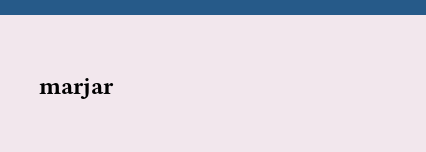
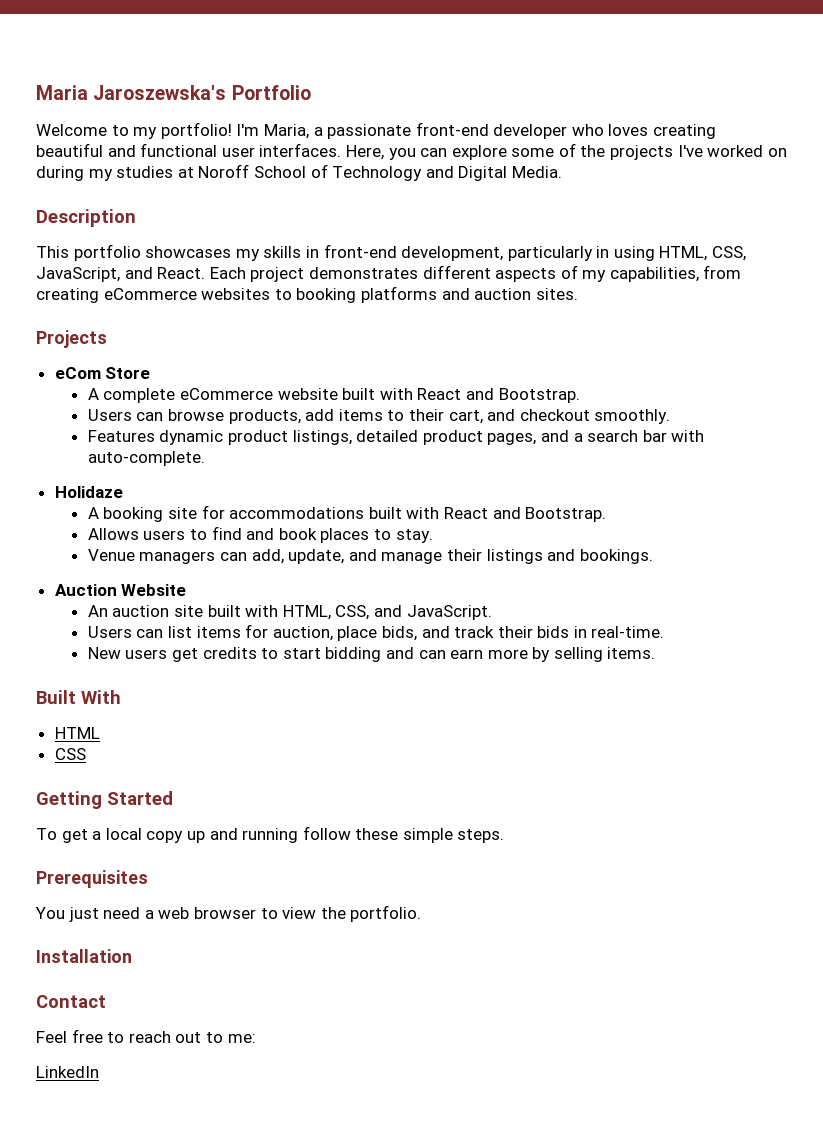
- marjar
+ Maria Jaroszewska's Portfolio
+ Welcome to my portfolio! I'm Maria, a passionate front-end developer who loves creating beautiful and functional user interfaces. Here, you can explore some of the projects I've worked on during my studies at Noroff School of Technology and Digital Media.
+ Description
+ This portfolio showcases my skills in front-end development, particularly in using HTML, CSS, JavaScript, and React. Each project demonstrates different aspects of my capabilities, from creating eCommerce websites to booking platforms and auction sites.
+ Projects
+ eCom Store
+ A complete eCommerce website built with React and Bootstrap.
+ Users can browse products, add items to their cart, and checkout smoothly.
+ Features dynamic product listings, detailed product pages, and a search bar with auto-complete.
+ Holidaze
+ A booking site for accommodations built with React and Bootstrap.
+ Allows users to find and book places to stay.
+ Venue managers can add, update, and manage their listings and bookings.
+ Auction Website
+ An auction site built with HTML, CSS, and JavaScript.
+ Users can list items for auction, place bids, and track their bids in real-time.
+ New users get credits to start bidding and can earn more by selling items.
+ Built With
+ HTML
+ CSS
+ Getting Started
+ To get a local copy up and running follow these simple steps.
+ Prerequisites
+ You just need a web browser to view the portfolio.
+ Installation
+ Contact
+ Feel free to reach out to me:
+ LinkedIn

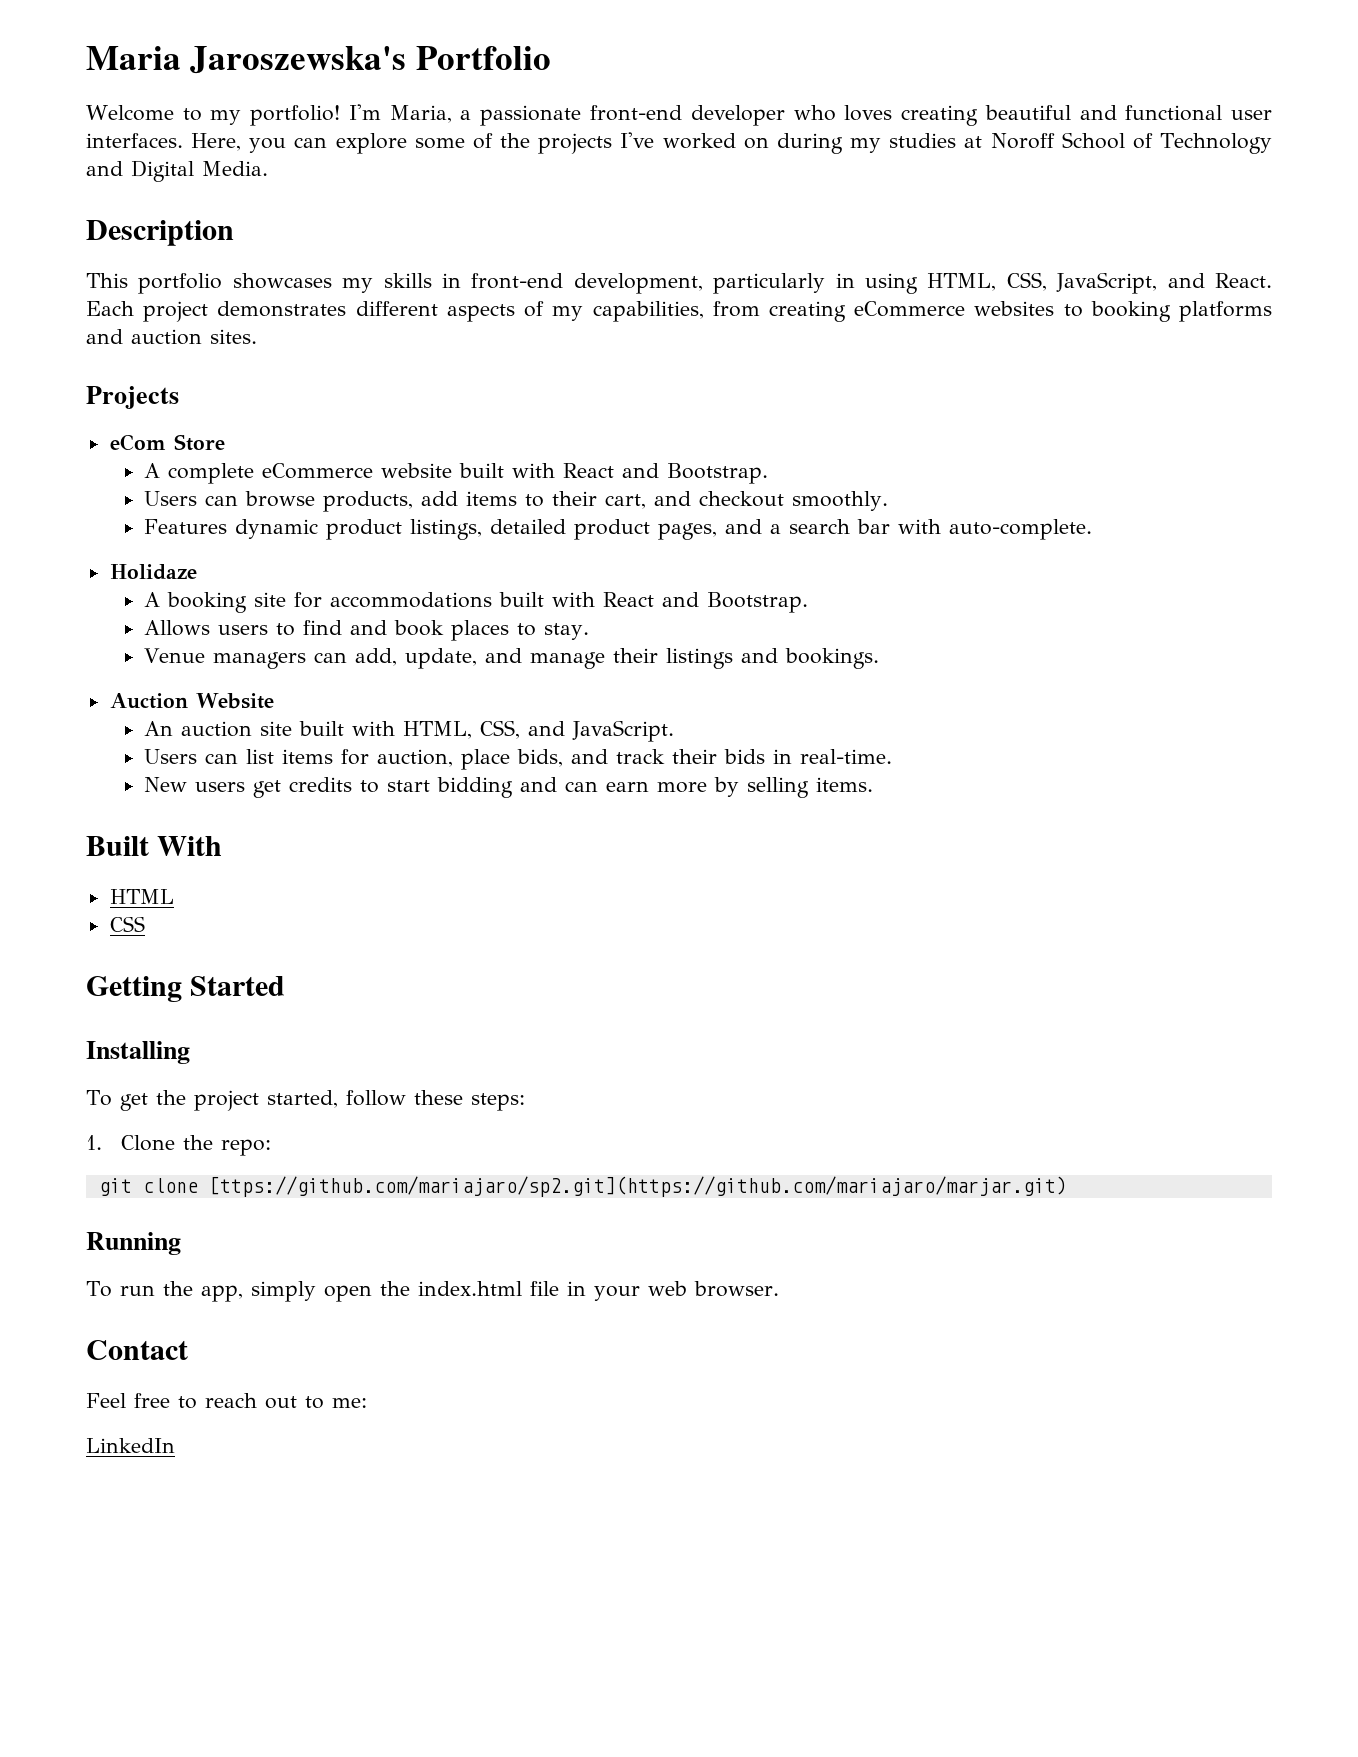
+ Installing
- To get a local copy up and running follow these simple steps.
- Prerequisites
- You just need a web browser to view the portfolio.
- Installation
+ To get the project started, follow these steps:
+ 1. Clone the repo:
+ git clone [ttps://github.com/mariajaro/sp2.git](https://github.com/mariajaro/marjar.git)
+ Running
+ To run the app, simply open the index.html file in your web browser.

